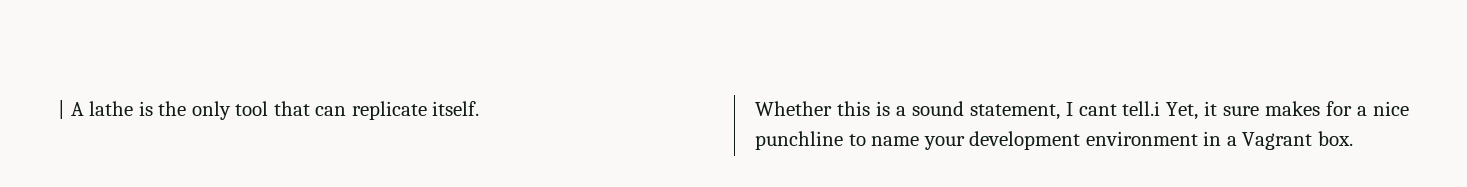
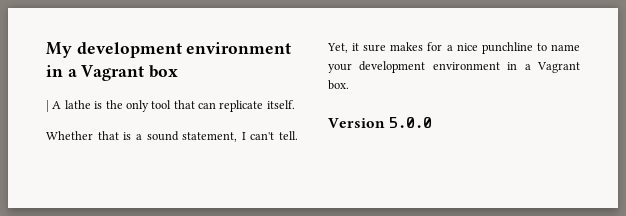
+ My development environment in a Vagrant box
- Whether this is a sound statement, I cant tell.i Yet, it sure makes for a nice punchline to name your development environment in a Vagrant box.
+ Whether that is a sound statement, I can't tell. Yet, it sure makes for a nice punchline to name your development environment in a Vagrant box.
+ Version 5.0.0

